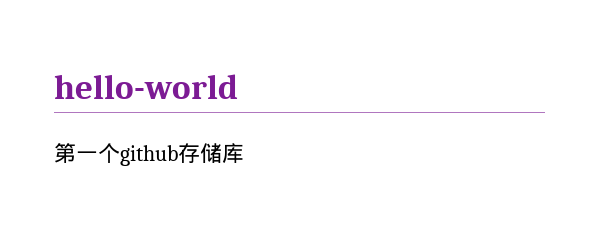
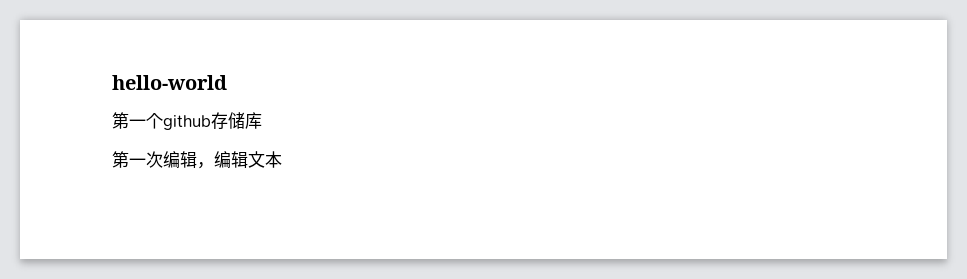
+ 第一次编辑，编辑文本

